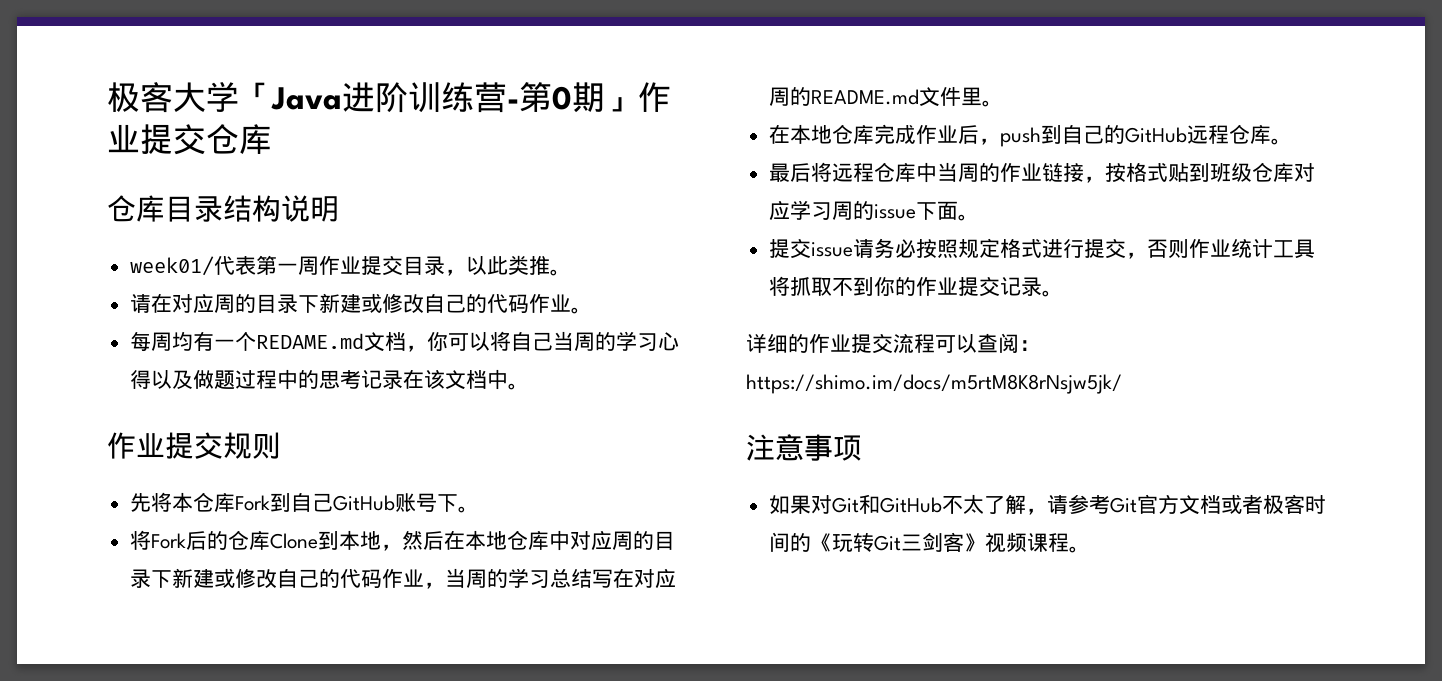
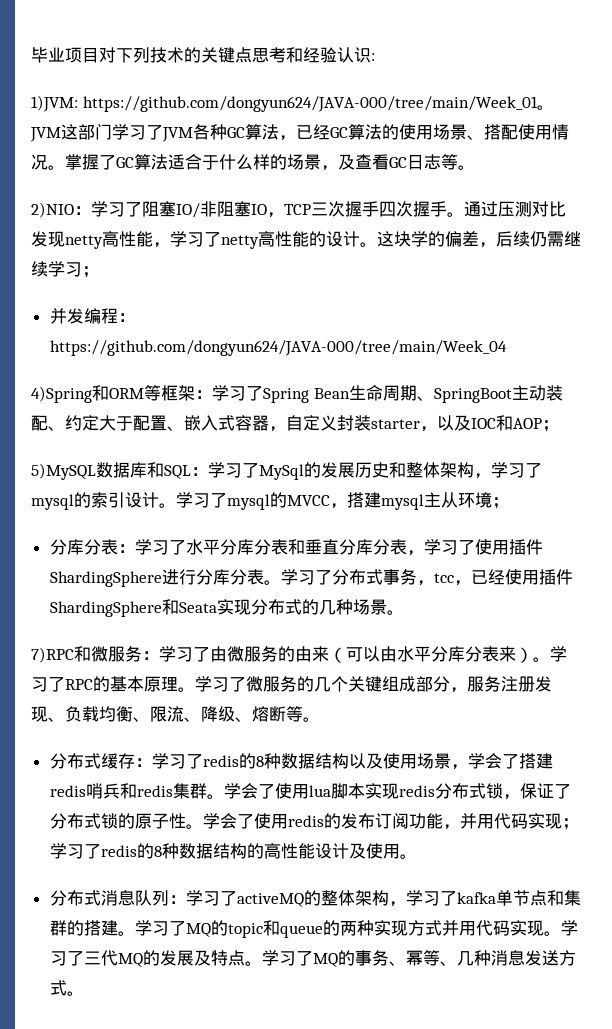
- 极客大学「Java进阶训练营-第0期」作业提交仓库
- 仓库目录结构说明
- week01/代表第一周作业提交目录，以此类推。
- 请在对应周的目录下新建或修改自己的代码作业。
- 每周均有一个REDAME.md文档，你可以将自己当周的学习心得以及做题过程中的思考记录在该文档中。
- 作业提交规则
- 先将本仓库Fork到自己GitHub账号下。
- 将Fork后的仓库Clone到本地，然后在本地仓库中对应周的目录下新建或修改自己的代码作业，当周的学习总结写在对应周的README.md文件里。
- 在本地仓库完成作业后，push到自己的GitHub远程仓库。
- 最后将远程仓库中当周的作业链接，按格式贴到班级仓库对应学习周的issue下面。
- 提交issue请务必按照规定格式进行提交，否则作业统计工具将抓取不到你的作业提交记录。
- 详细的作业提交流程可以查阅：https://shimo.im/docs/m5rtM8K8rNsjw5jk/
- 注意事项
- 如果对Git和GitHub不太了解，请参考Git官方文档或者极客时间的《玩转Git三剑客》视频课程。
+ 毕业项目对下列技术的关键点思考和经验认识:
+ 1)JVM: https://github.com/dongyun624/JAVA-000/tree/main/Week_01。JVM这部门学习了JVM各种GC算法，已经GC算法的使用场景、搭配使用情况。掌握了GC算法适合于什么样的场景，及查看GC日志等。
+ 2)NIO：学习了阻塞IO/非阻塞IO，TCP三次握手四次握手。通过压测对比发现netty高性能，学习了netty高性能的设计。这块学的偏差，后续仍需继续学习；
+ 并发编程：https://github.com/dongyun624/JAVA-000/tree/main/Week_04
+ 4)Spring和ORM等框架：学习了Spring Bean生命周期、SpringBoot主动装配、约定大于配置、嵌入式容器，自定义封装starter，以及IOC和AOP；
+ 5)MySQL数据库和SQL：学习了MySql的发展历史和整体架构，学习了mysql的索引设计。学习了mysql的MVCC，搭建mysql主从环境；
+ 分库分表：学习了水平分库分表和垂直分库分表，学习了使用插件ShardingSphere进行分库分表。学习了分布式事务，tcc，已经使用插件ShardingSphere和Seata实现分布式的几种场景。
+ 7)RPC和微服务：学习了由微服务的由来（可以由水平分库分表来）。学习了RPC的基本原理。学习了微服务的几个关键组成部分，服务注册发现、负载均衡、限流、降级、熔断等。
+ 分布式缓存：学习了redis的8种数据结构以及使用场景，学会了搭建redis哨兵和redis集群。学会了使用lua脚本实现redis分布式锁，保证了分布式锁的原子性。学会了使用redis的发布订阅功能，并用代码实现；学习了redis的8种数据结构的高性能设计及使用。
+ 分布式消息队列：学习了activeMQ的整体架构，学习了kafka单节点和集群的搭建。学习了MQ的topic和queue的两种实现方式并用代码实现。学习了三代MQ的发展及特点。学习了MQ的事务、幂等、几种消息发送方式。

